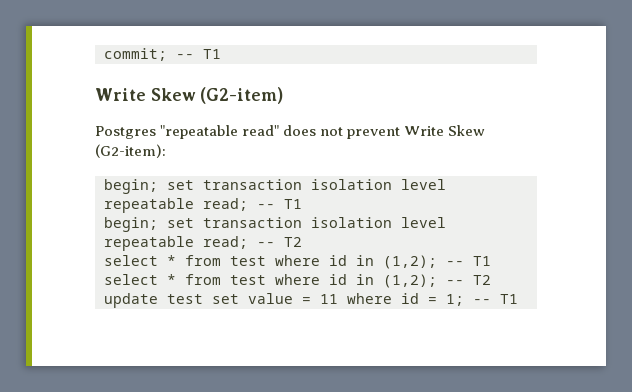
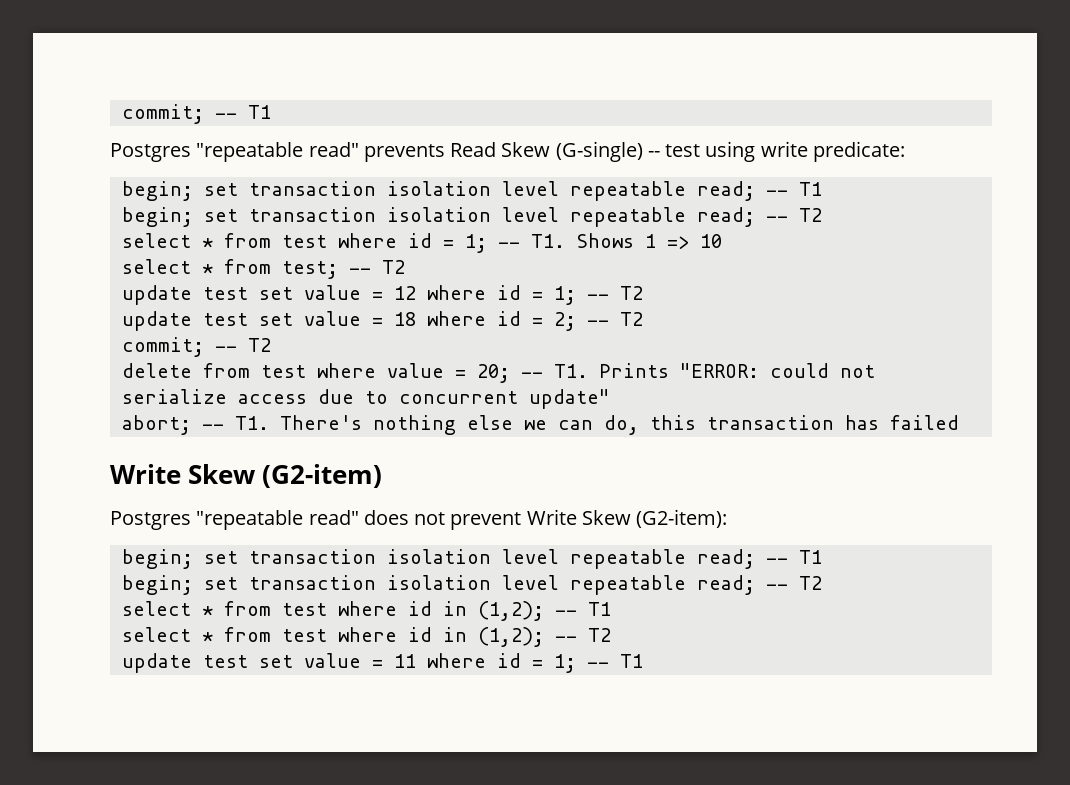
+ Postgres "repeatable read" prevents Read Skew (G-single) -- test using write predicate:
+ begin; set transaction isolation level repeatable read; -- T1
+ begin; set transaction isolation level repeatable read; -- T2
+ select * from test where id = 1; -- T1. Shows 1 => 10
+ select * from test; -- T2
+ update test set value = 12 where id = 1; -- T2
+ update test set value = 18 where id = 2; -- T2
+ commit; -- T2
+ delete from test where value = 20; -- T1. Prints "ERROR: could not serialize access due to concurrent update"
+ abort; -- T1. There's nothing else we can do, this transaction has failed

